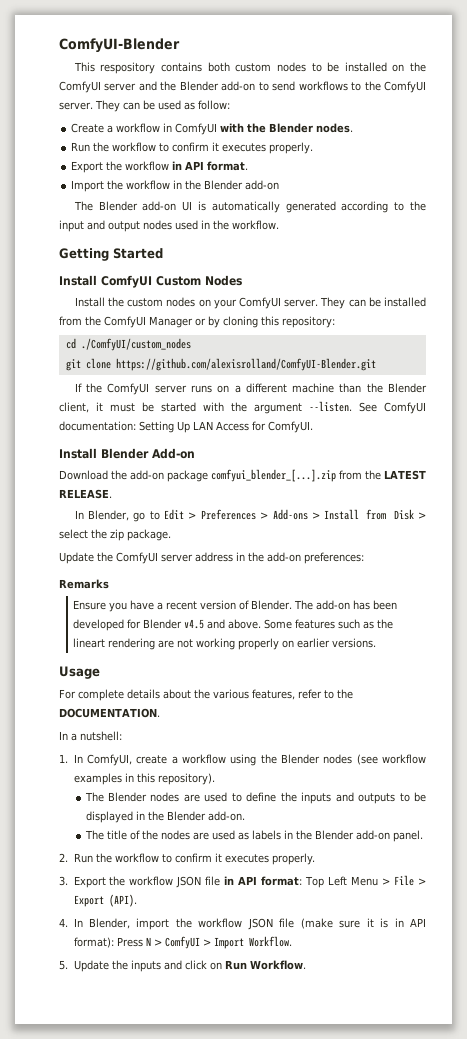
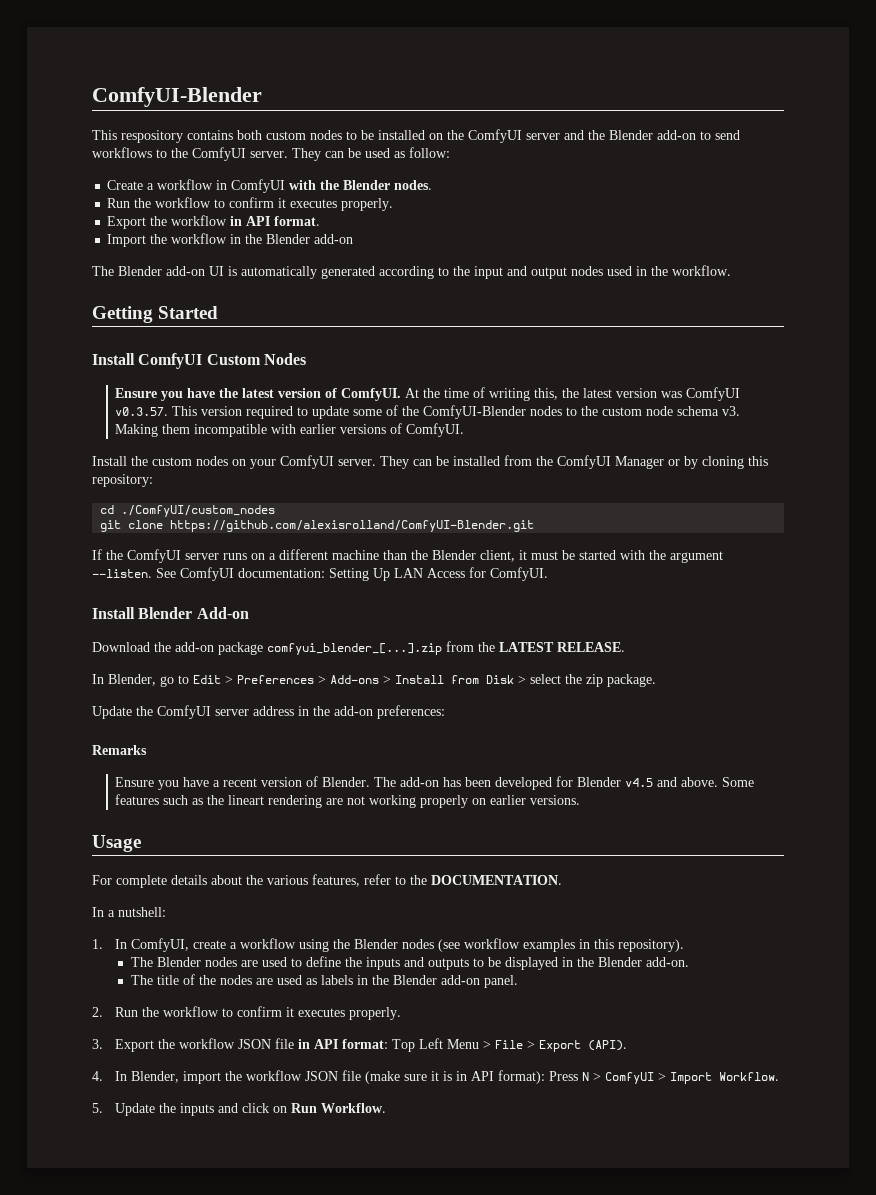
+ Ensure you have the latest version of ComfyUI. At the time of writing this, the latest version was ComfyUI v0.3.57. This version required to update some of the ComfyUI-Blender nodes to the custom node schema v3. Making them incompatible with earlier versions of ComfyUI.

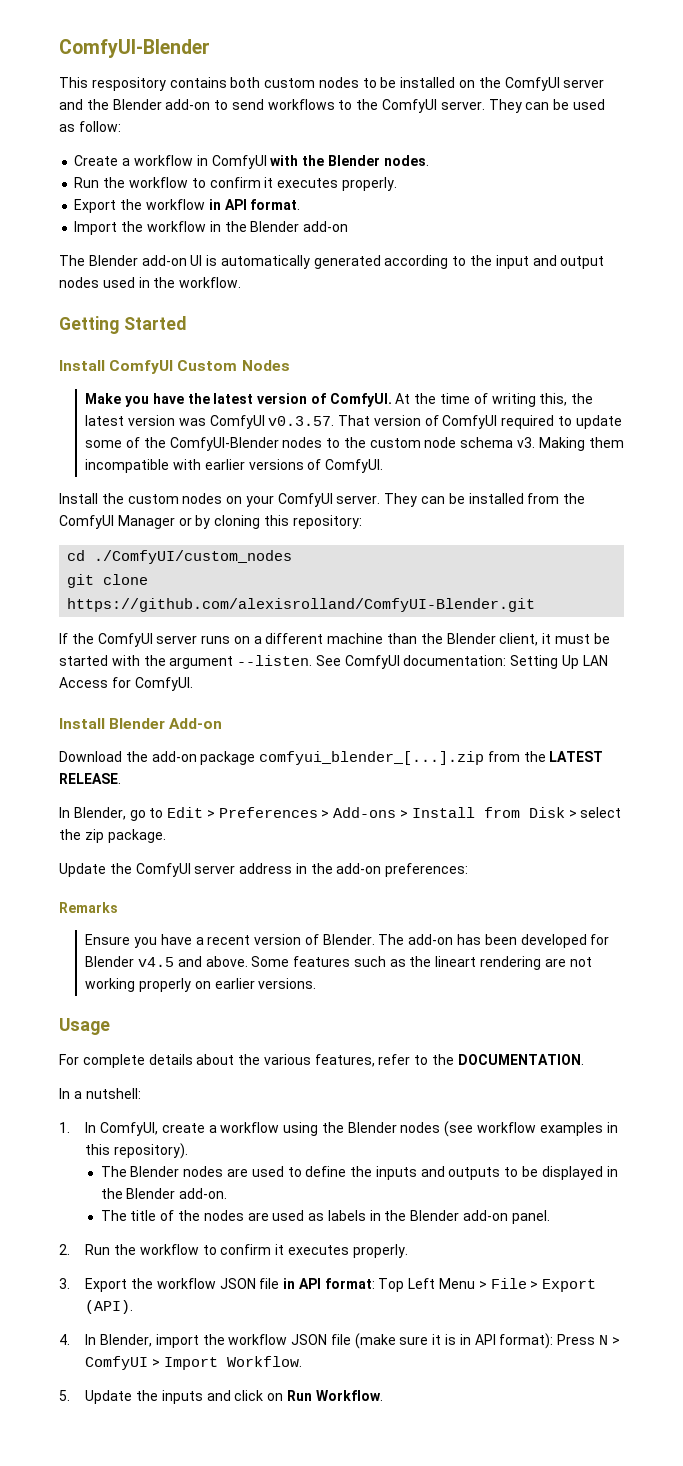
- Ensure you have the latest version of ComfyUI.
+ Make you have the latest version of ComfyUI.
- At the time of writing this, the latest version was ComfyUI v0.3.57. This version required to update some of the ComfyUI-Blender nodes to the custom node schema v3.
+ At the time of writing this, the latest version was ComfyUI v0.3.57. That version of ComfyUI required to update some of the ComfyUI-Blender nodes to the custom node schema v3.

